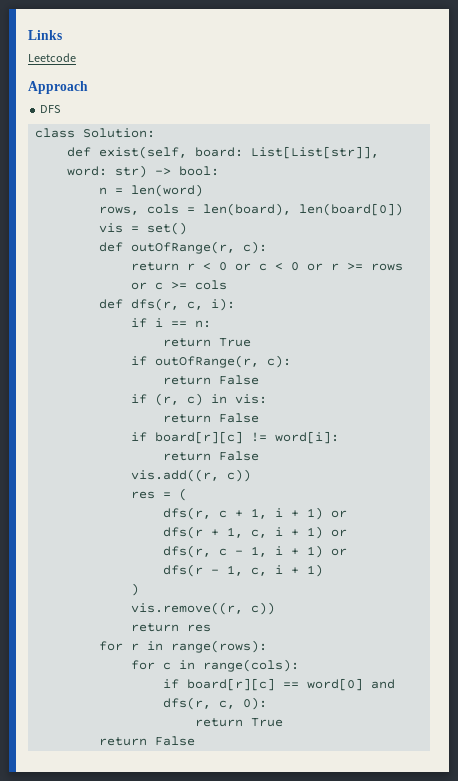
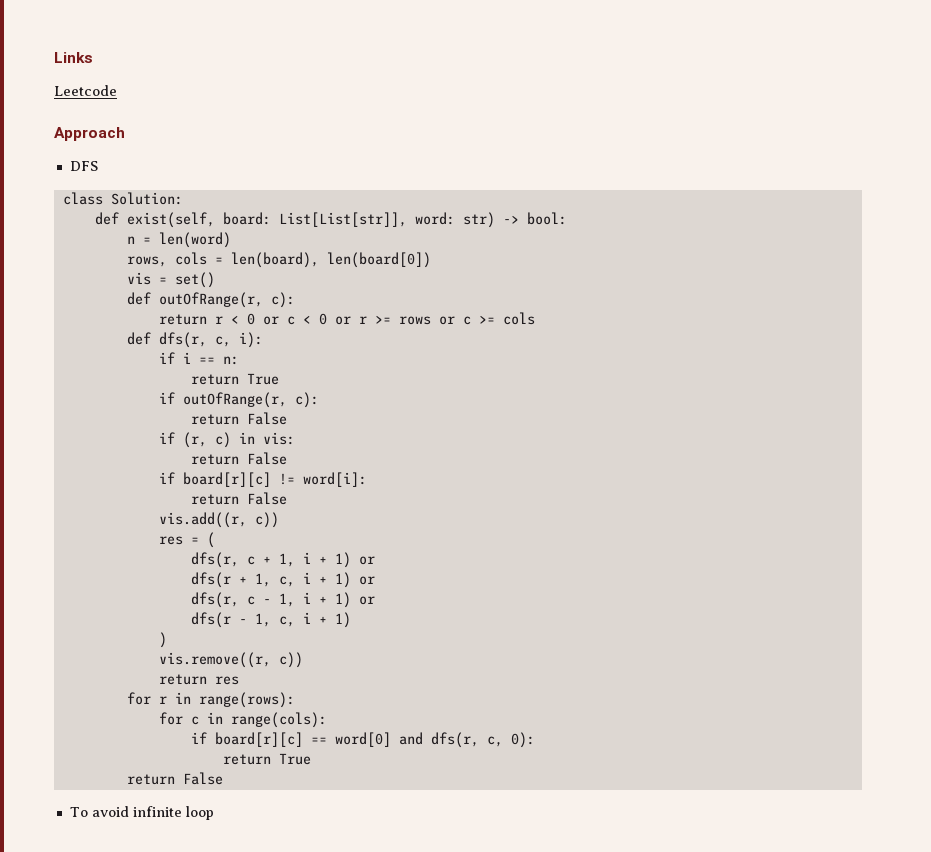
+ To avoid infinite loop

